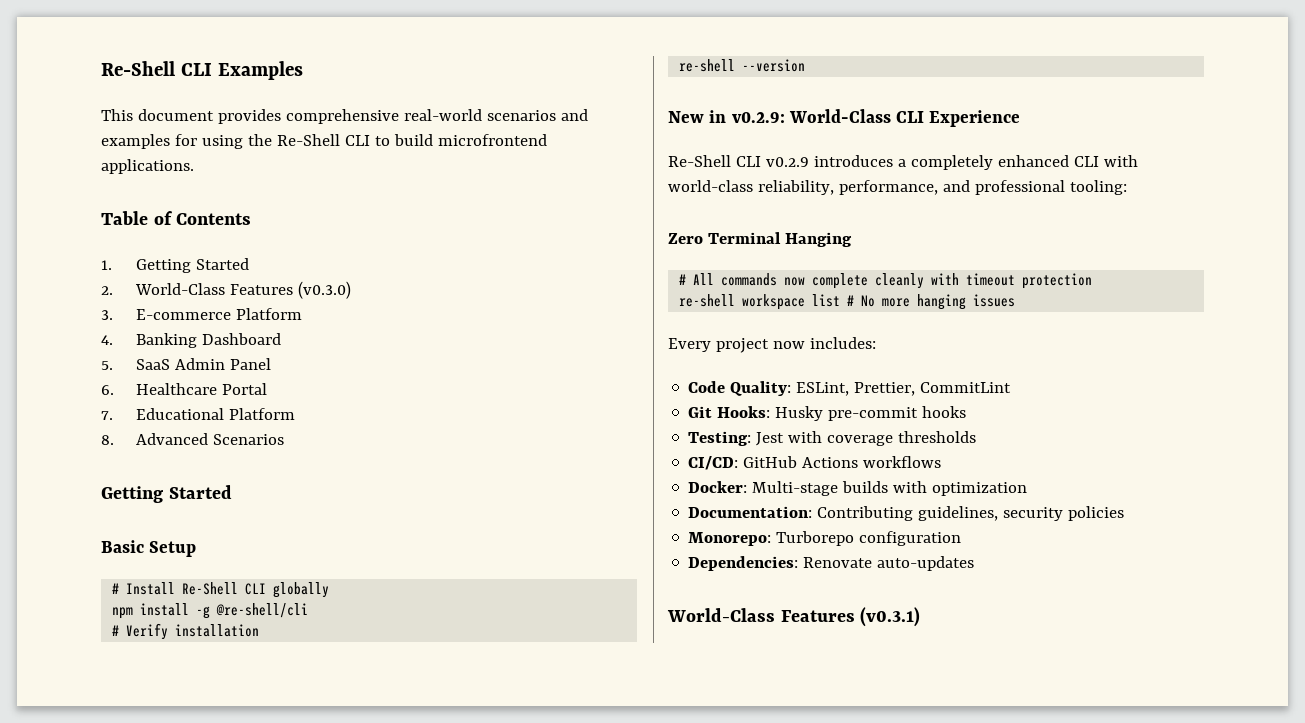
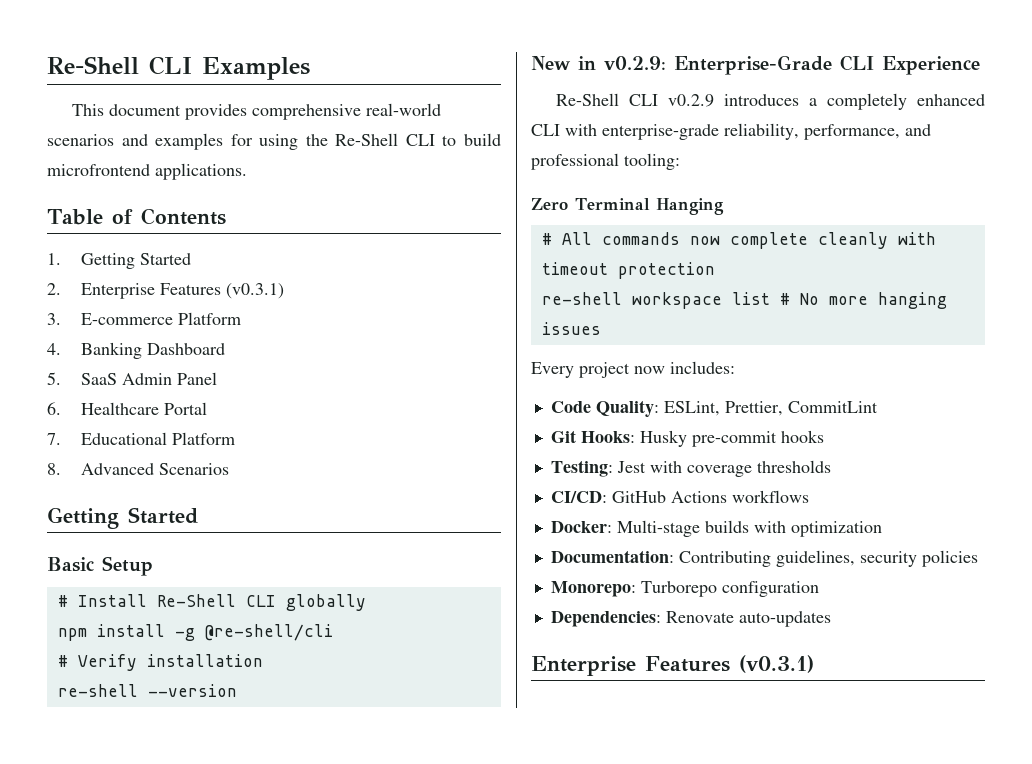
- 2. World-Class Features (v0.3.0)
+ 2. Enterprise Features (v0.3.1)
- New in v0.2.9: World-Class CLI Experience
+ New in v0.2.9: Enterprise-Grade CLI Experience
- Re-Shell CLI v0.2.9 introduces a completely enhanced CLI with world-class reliability, performance, and professional tooling:
+ Re-Shell CLI v0.2.9 introduces a completely enhanced CLI with enterprise-grade reliability, performance, and professional tooling:
  Dependencies: Renovate auto-updates
- World-Class Features (v0.3.1)
+ Enterprise Features (v0.3.1)

